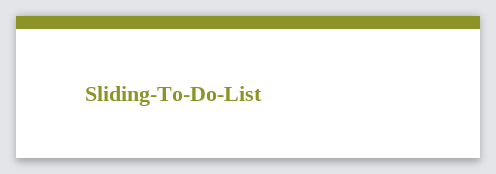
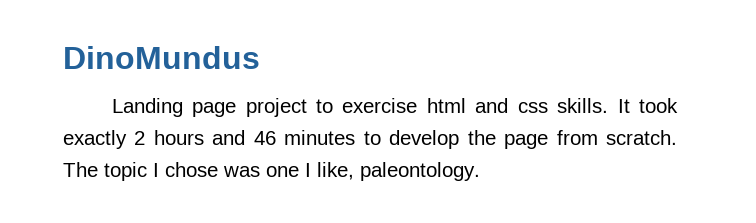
- Sliding-To-Do-List
+ DinoMundus
+ Landing page project to exercise html and css skills. It took exactly 2 hours and 46 minutes to develop the page from scratch. The topic I chose was one I like, paleontology.

